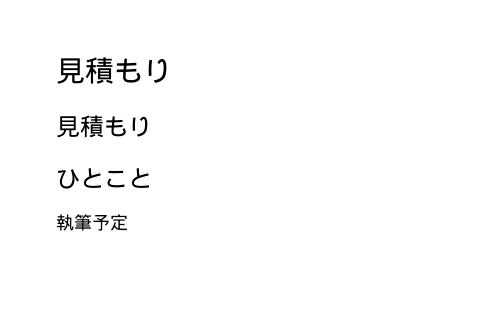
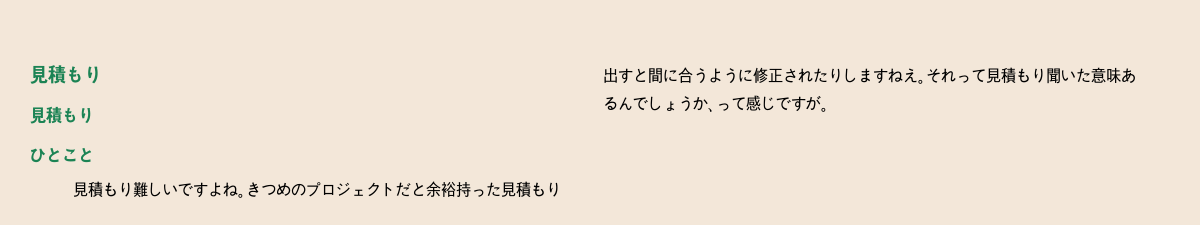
- 執筆予定
+ 見積もり難しいですよね。きつめのプロジェクトだと余裕持った見積もり出すと間に合うように修正されたりしますねえ。それって見積もり聞いた意味あるんでしょうか、って感じですが。

